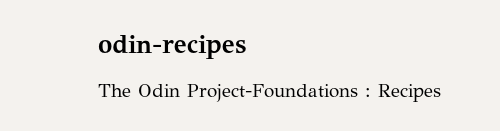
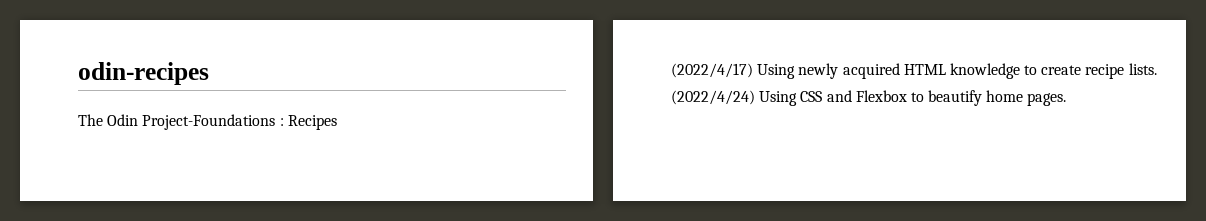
+ (2022/4/17) Using newly acquired HTML knowledge to create recipe lists. (2022/4/24) Using CSS and Flexbox to beautify home pages.

